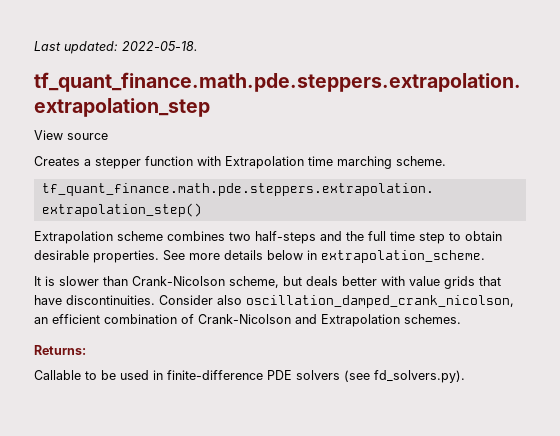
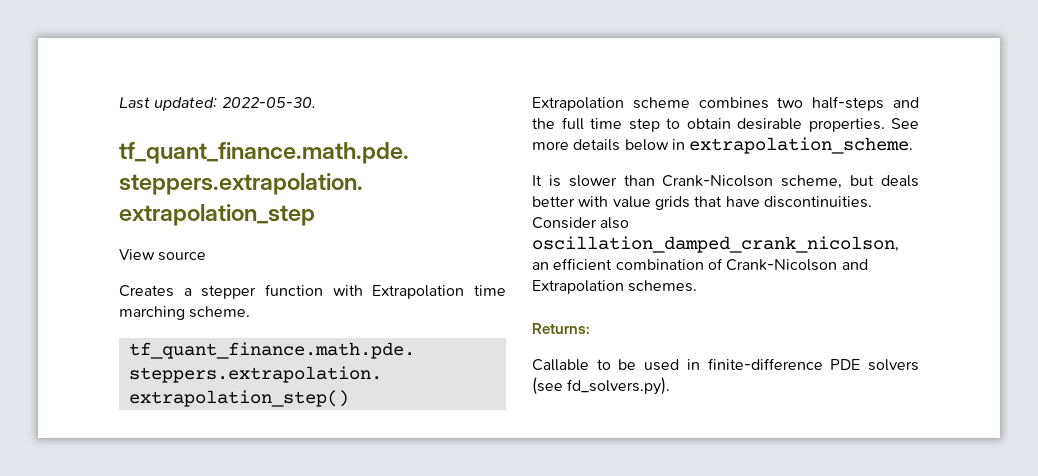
- Last updated: 2022-05-18.
+ Last updated: 2022-05-30.

